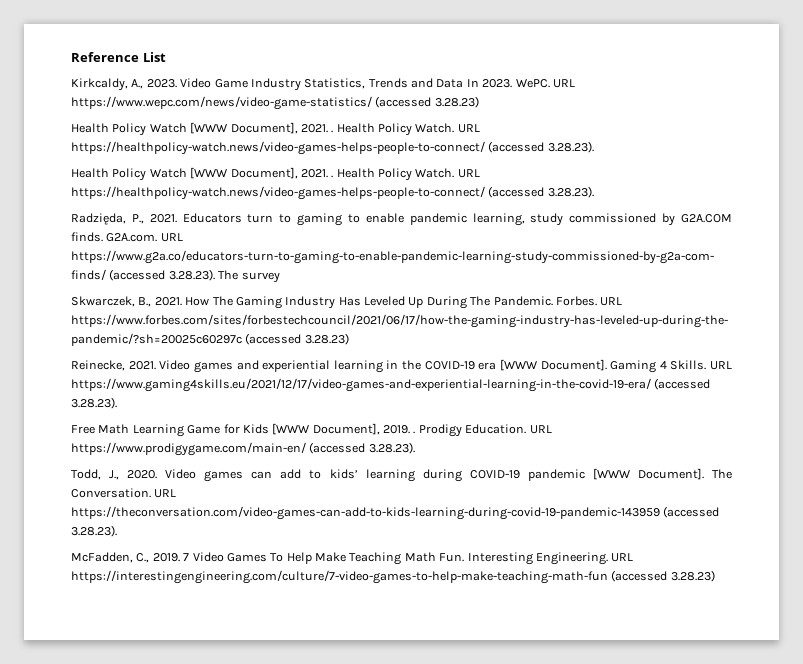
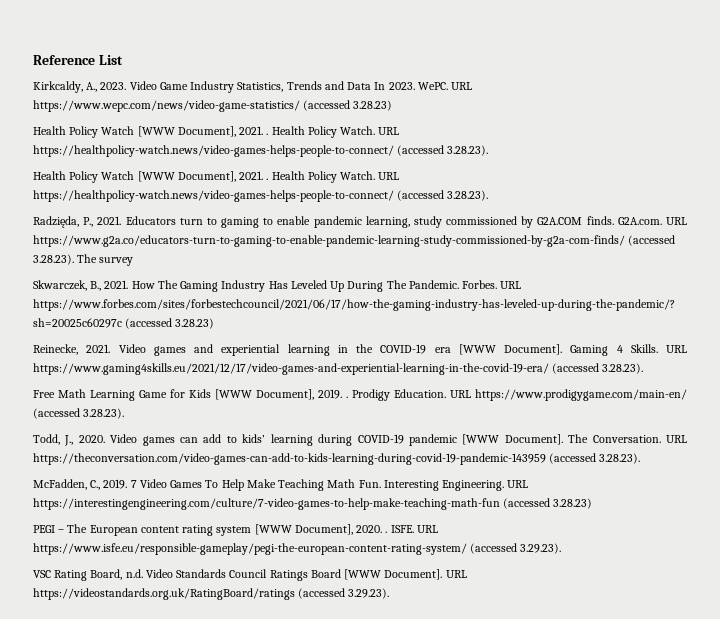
+ PEGI – The European content rating system [WWW Document], 2020. . ISFE. URL https://www.isfe.eu/responsible-gameplay/pegi-the-european-content-rating-system/ (accessed 3.29.23).
+ VSC Rating Board, n.d. Video Standards Council Ratings Board [WWW Document]. URL https://videostandards.org.uk/RatingBoard/ratings (accessed 3.29.23).

